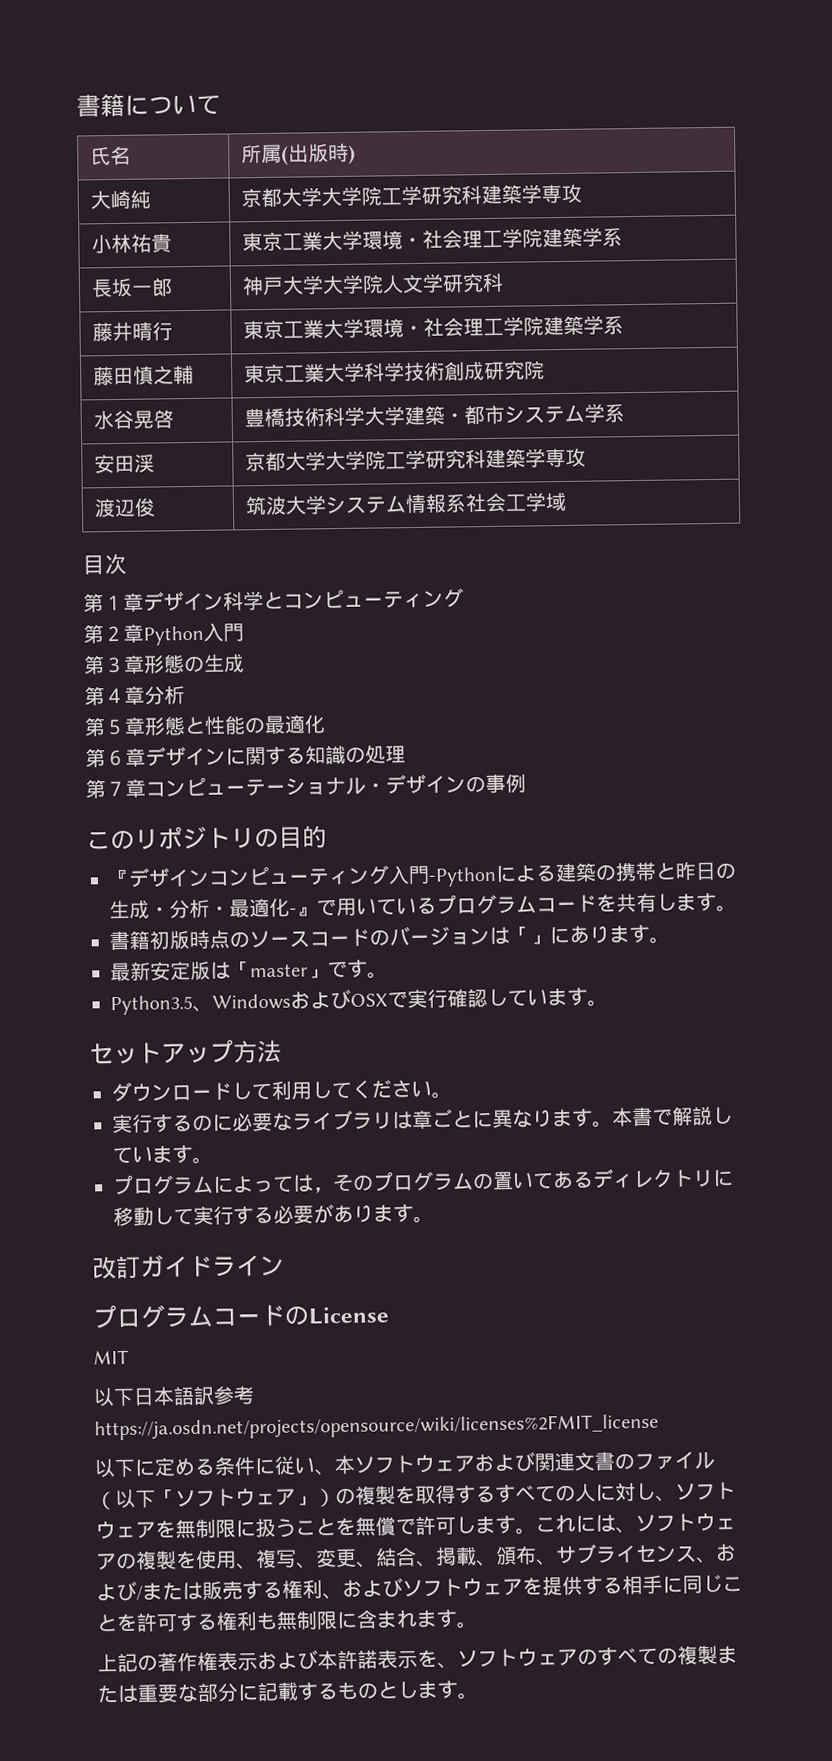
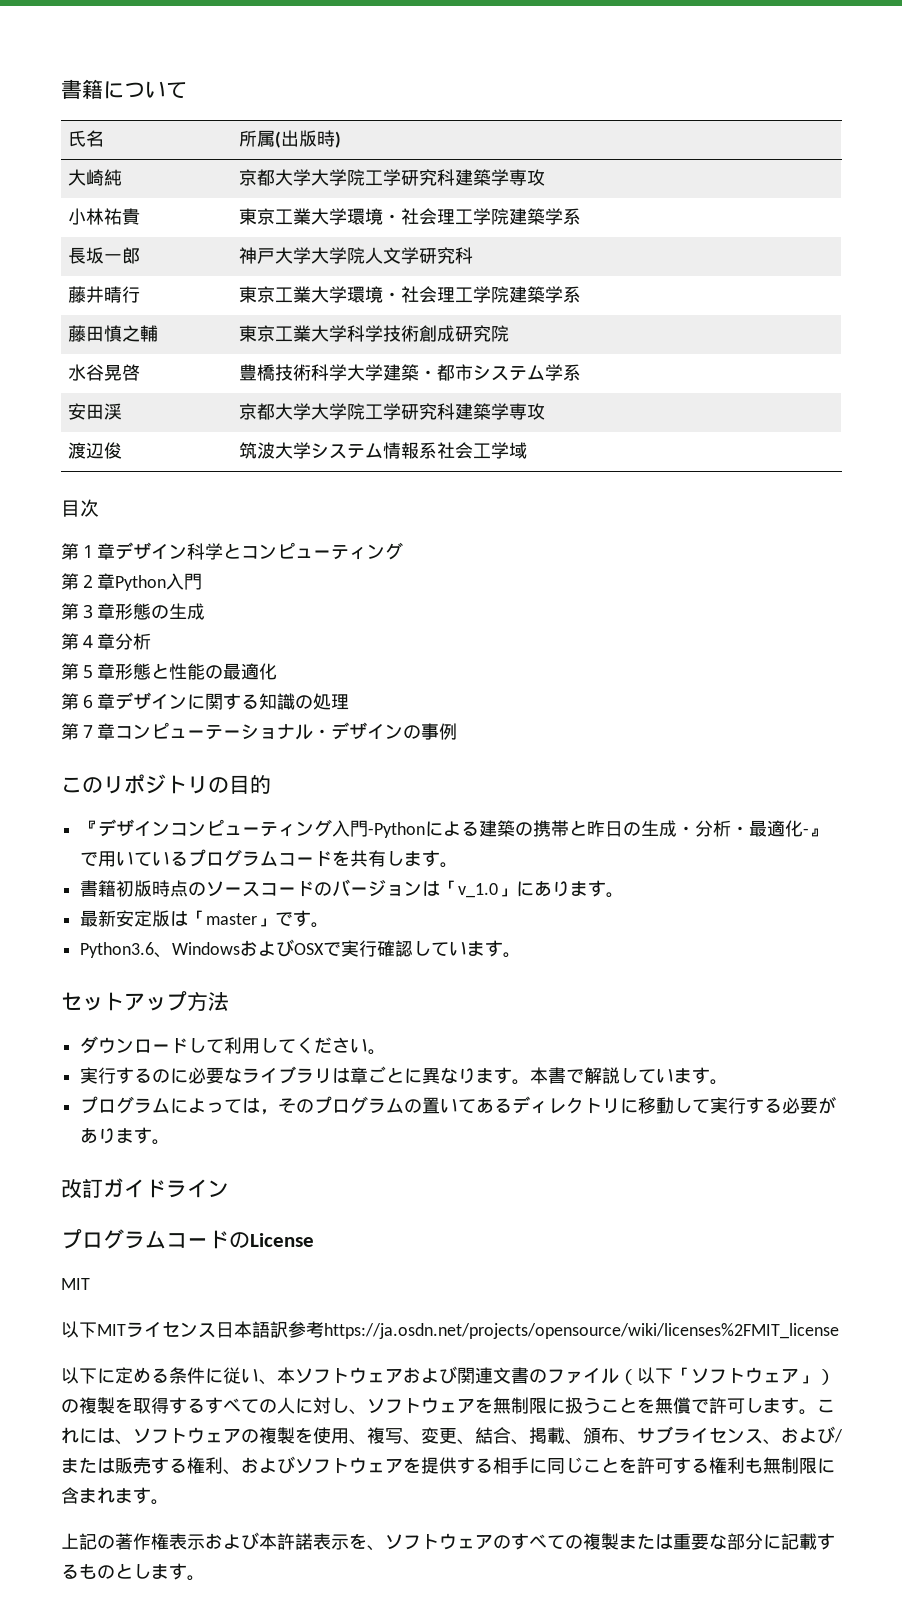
- 書籍初版時点のソースコードのバージョンは「」にあります。
+ 書籍初版時点のソースコードのバージョンは「v_1.0」にあります。
- Python3.5、WindowsおよびOSXで実行確認しています。
+ Python3.6、WindowsおよびOSXで実行確認しています。
- 以下日本語訳参考https://ja.osdn.net/projects/opensource/wiki/licenses%2FMIT_license
+ 以下MITライセンス日本語訳参考https://ja.osdn.net/projects/opensource/wiki/licenses%2FMIT_license

